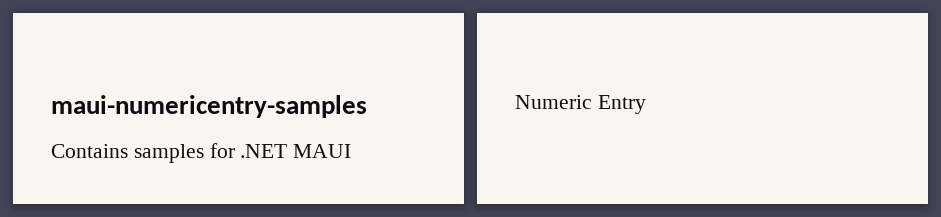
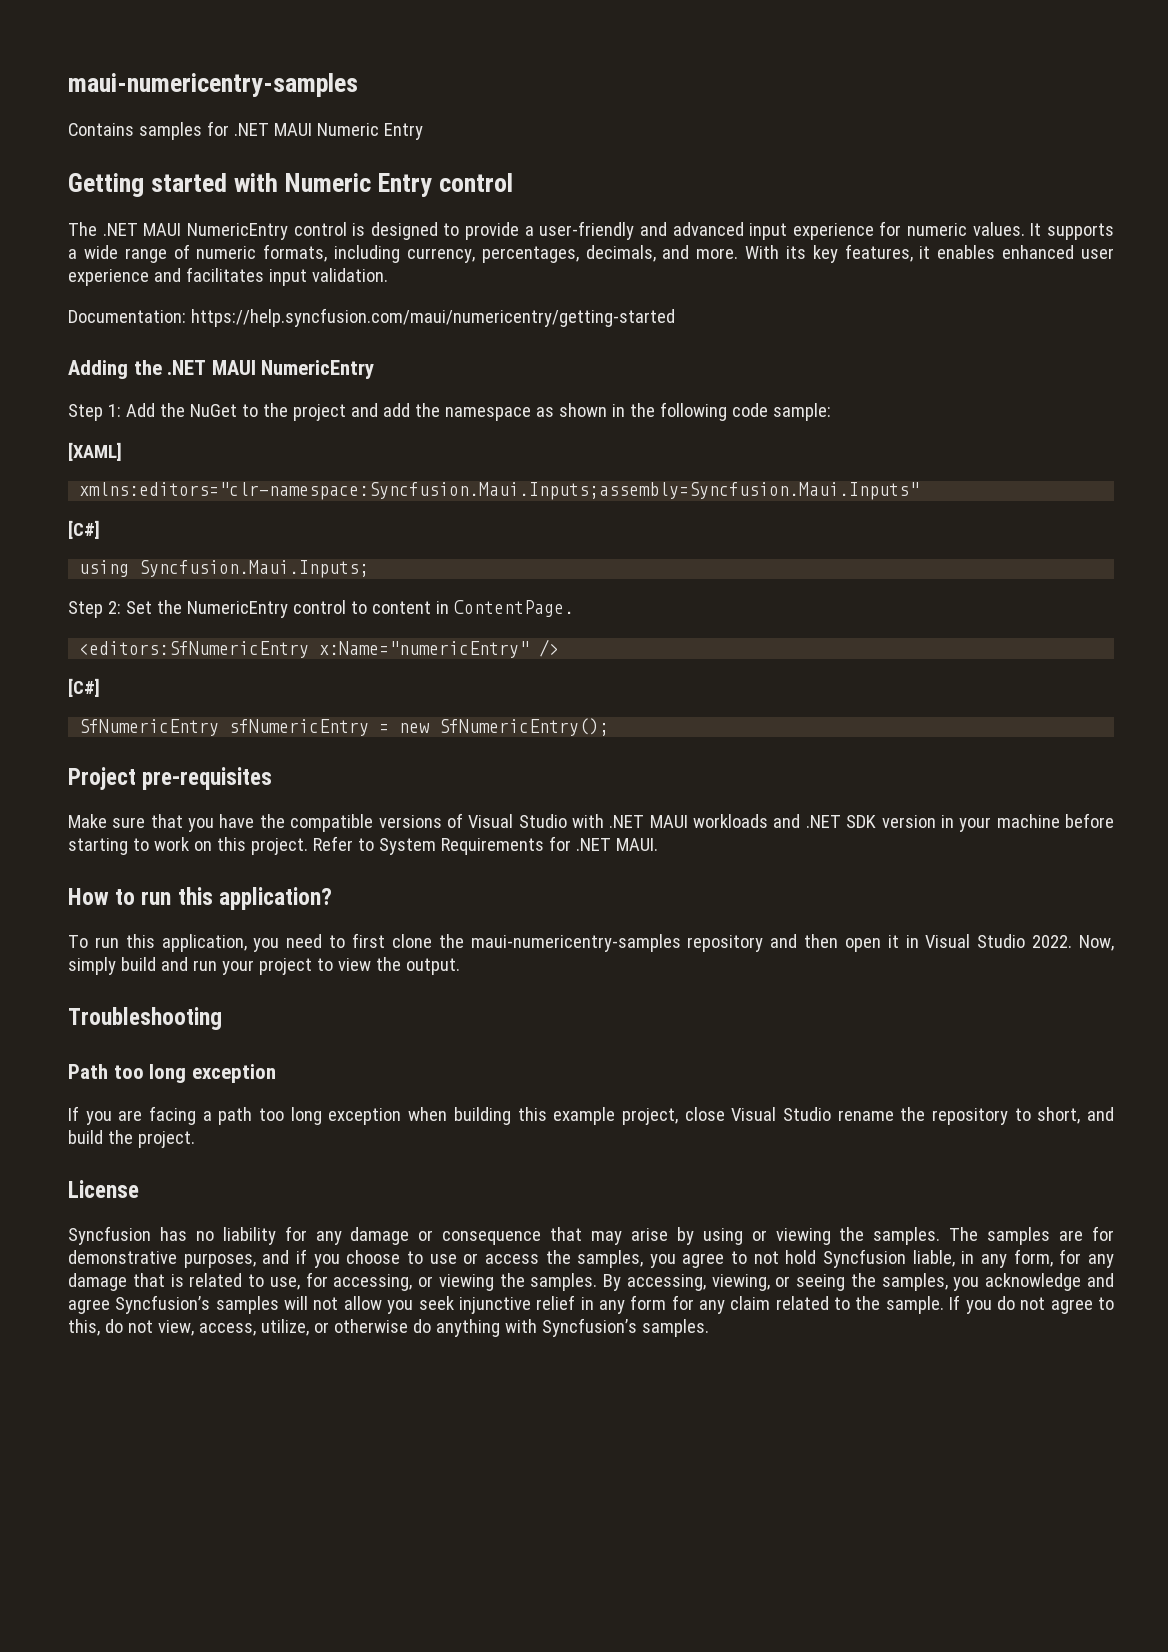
+ Getting started with Numeric Entry control
+ The .NET MAUI NumericEntry control is designed to provide a user-friendly and advanced input experience for numeric values. It supports a wide range of numeric formats, including currency, percentages, decimals, and more. With its key features, it enables enhanced user experience and facilitates input validation.
+ Documentation: https://help.syncfusion.com/maui/numericentry/getting-started
+ Adding the .NET MAUI NumericEntry
+ Step 1: Add the NuGet to the project and add the namespace as shown in the following code sample:
+ [XAML]
+ xmlns:editors="clr-namespace:Syncfusion.Maui.Inputs;assembly=Syncfusion.Maui.Inputs"
+ [C#]
+ using Syncfusion.Maui.Inputs;
+ Step 2: Set the NumericEntry control to content in ContentPage.
+ <editors:SfNumericEntry x:Name="numericEntry" />
+ [C#]
+ SfNumericEntry sfNumericEntry = new SfNumericEntry();
+ Project pre-requisites
+ Make sure that you have the compatible versions of Visual Studio with .NET MAUI workloads and .NET SDK version in your machine before starting to work on this project. Refer to System Requirements for .NET MAUI.
+ How to run this application?
+ To run this application, you need to first clone the maui-numericentry-samples repository and then open it in Visual Studio 2022. Now, simply build and run your project to view the output.
+ Troubleshooting
+ Path too long exception
+ If you are facing a path too long exception when building this example project, close Visual Studio rename the repository to short, and build the project.
+ License
+ Syncfusion has no liability for any damage or consequence that may arise by using or viewing the samples. The samples are for demonstrative purposes, and if you choose to use or access the samples, you agree to not hold Syncfusion liable, in any form, for any damage that is related to use, for accessing, or viewing the samples. By accessing, viewing, or seeing the samples, you acknowledge and agree Syncfusion’s samples will not allow you seek injunctive relief in any form for any claim related to the sample. If you do not agree to this, do not view, access, utilize, or otherwise do anything with Syncfusion’s samples.

